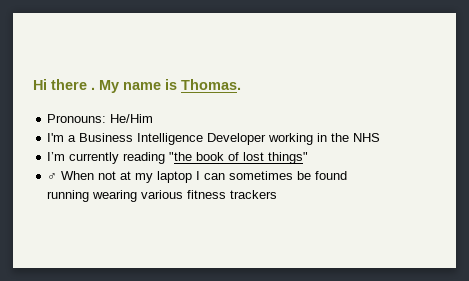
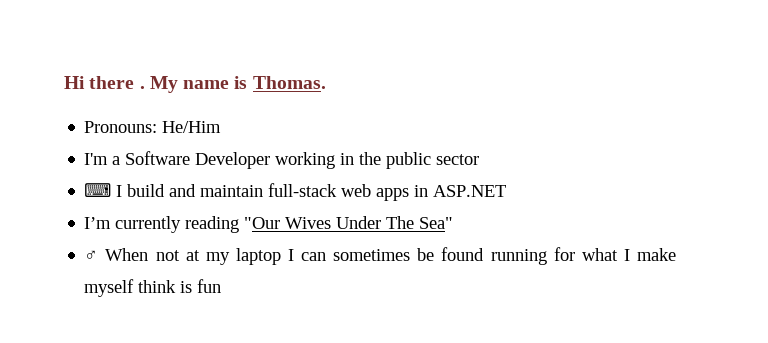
- I'm a Business Intelligence Developer working in the NHS
- I’m currently reading "the book of lost things"
+ I'm a Software Developer working in the public sector
+ ⌨ I build and maintain full-stack web apps in ASP.NET
+ I’m currently reading "Our Wives Under The Sea"
- ♂ When not at my laptop I can sometimes be found running wearing various fitness trackers
+ ♂ When not at my laptop I can sometimes be found running for what I make myself think is fun

